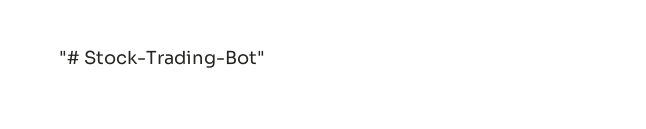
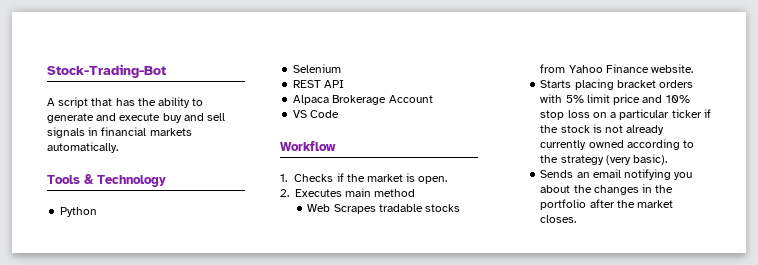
- "# Stock-Trading-Bot"
+ Stock-Trading-Bot
+ A script that has the ability to generate and execute buy and sell signals in financial markets automatically.
+ Tools & Technology
+ Python
+ Selenium
+ REST API
+ Alpaca Brokerage Account
+ VS Code
+ Workflow
+ 1. Checks if the market is open.
+ 2. Executes main method
+ Web Scrapes tradable stocks from Yahoo Finance website.
+ Starts placing bracket orders with 5% limit price and 10% stop loss on a particular ticker if the stock is not already currently owned according to the strategy (very basic).
+ Sends an email notifying you about the changes in the portfolio after the market closes.

